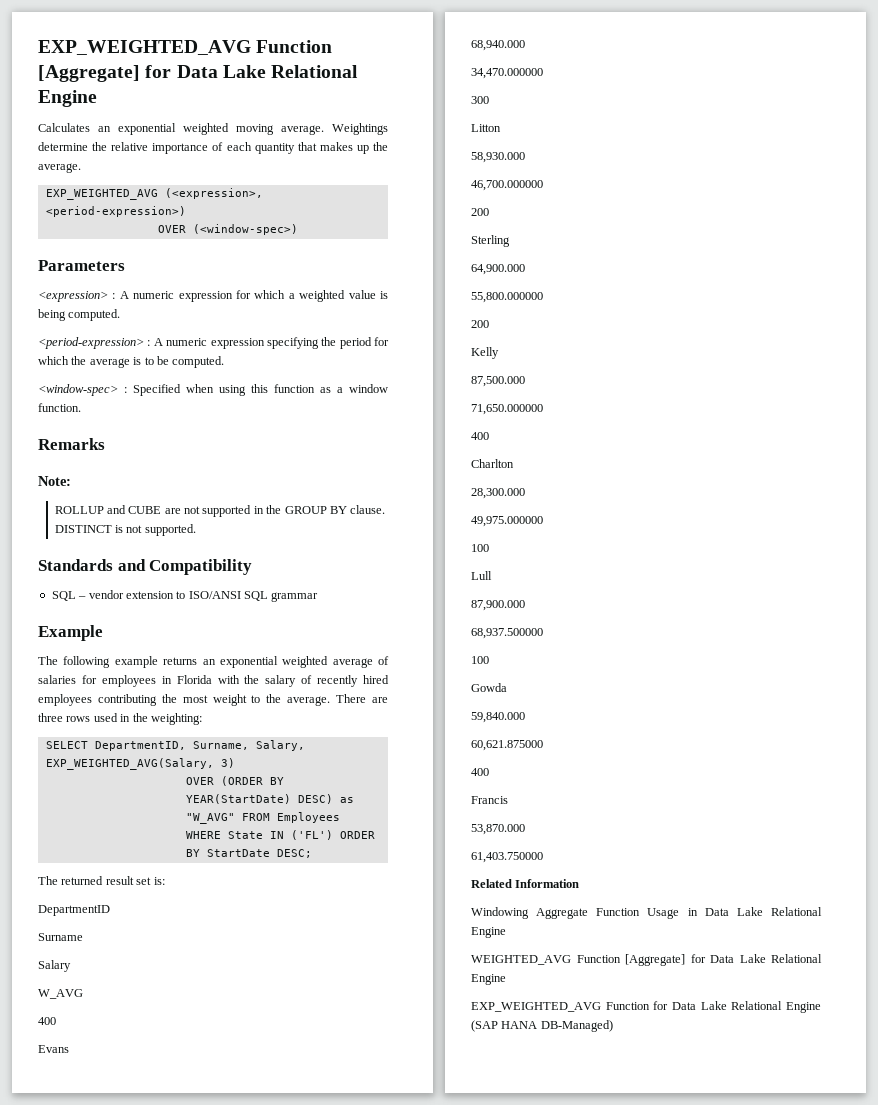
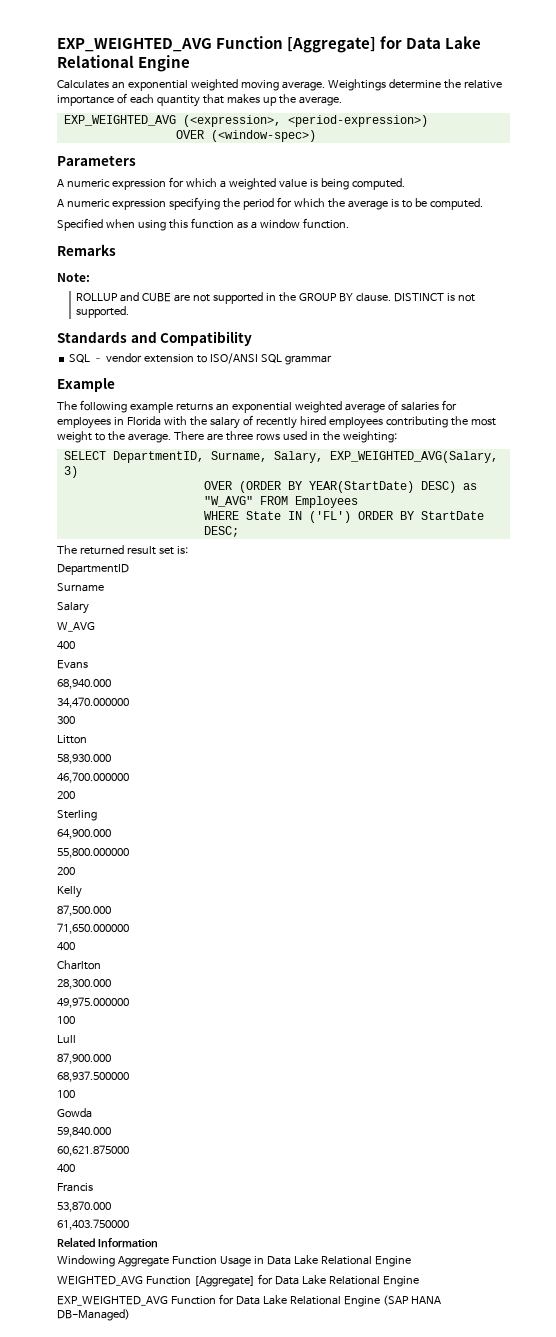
- <expression> : A numeric expression for which a weighted value is being computed.
+ A numeric expression for which a weighted value is being computed.
- <period-expression> : A numeric expression specifying the period for which the average is to be computed.
+ A numeric expression specifying the period for which the average is to be computed.
- <window-spec> : Specified when using this function as a window function.
+ Specified when using this function as a window function.

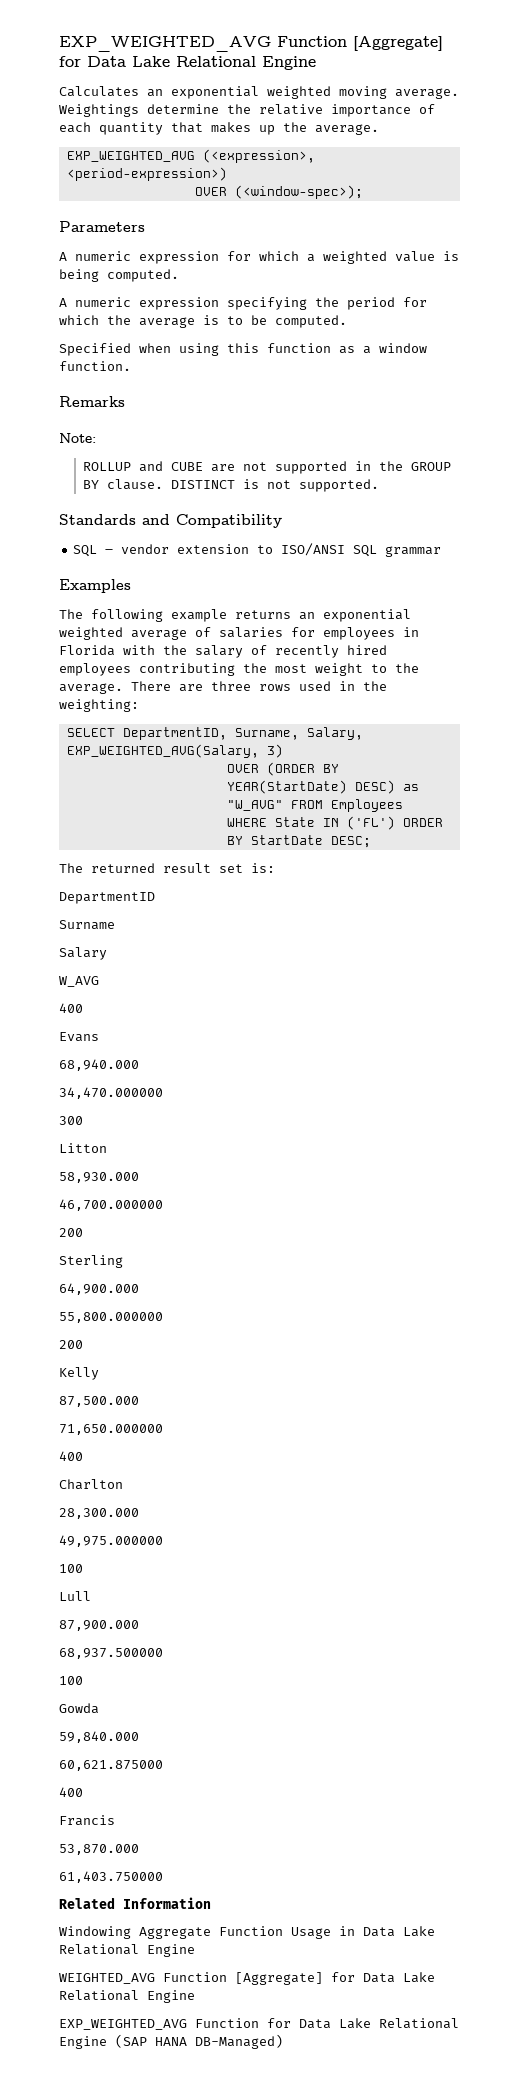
- OVER (<window-spec>)
+ OVER (<window-spec>);
- Example
+ Examples

